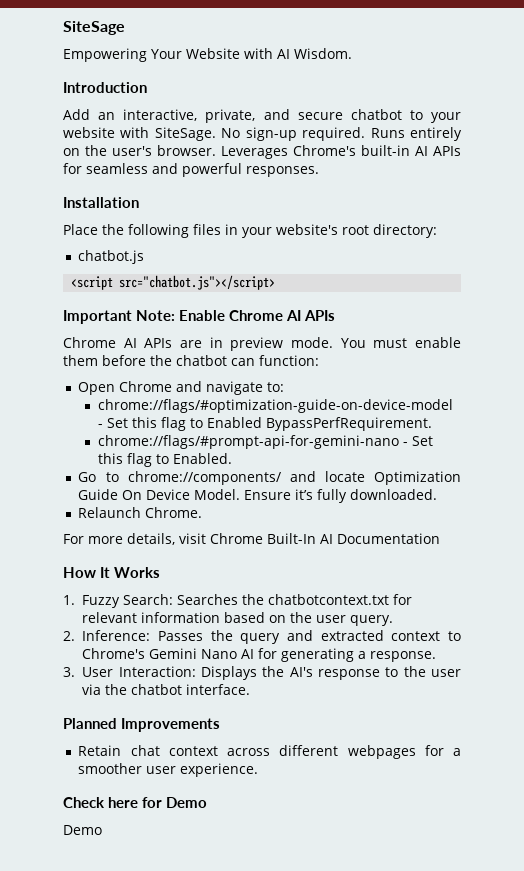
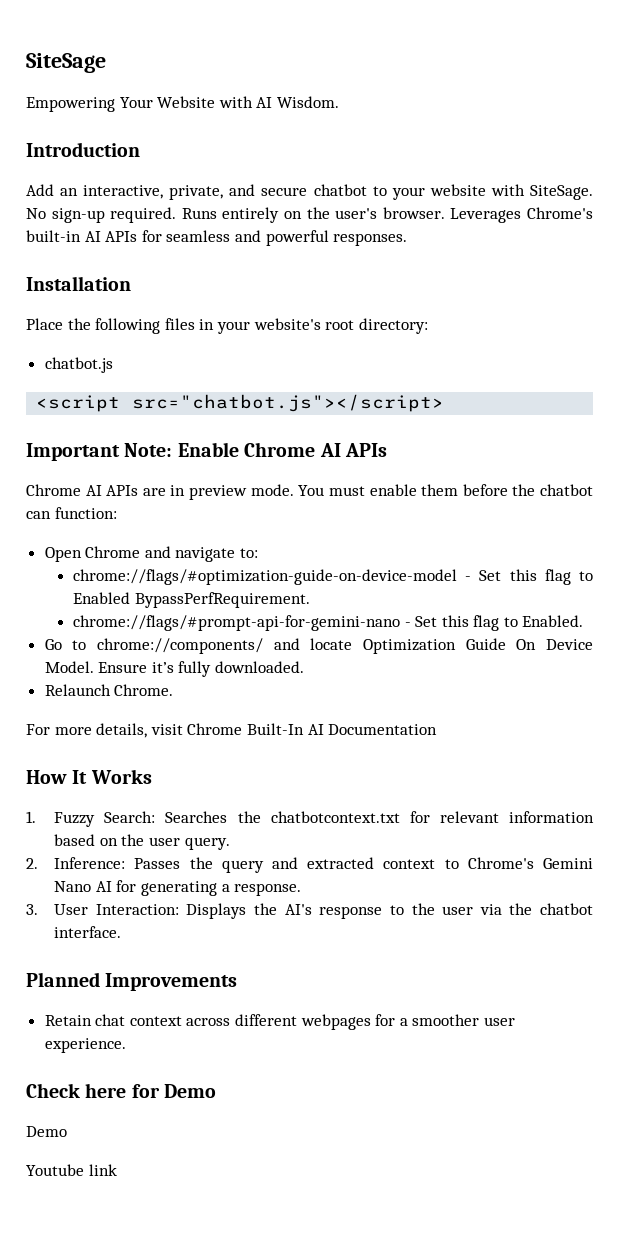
+ Youtube link

